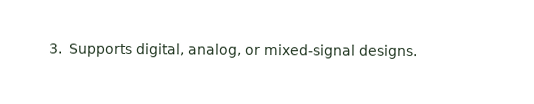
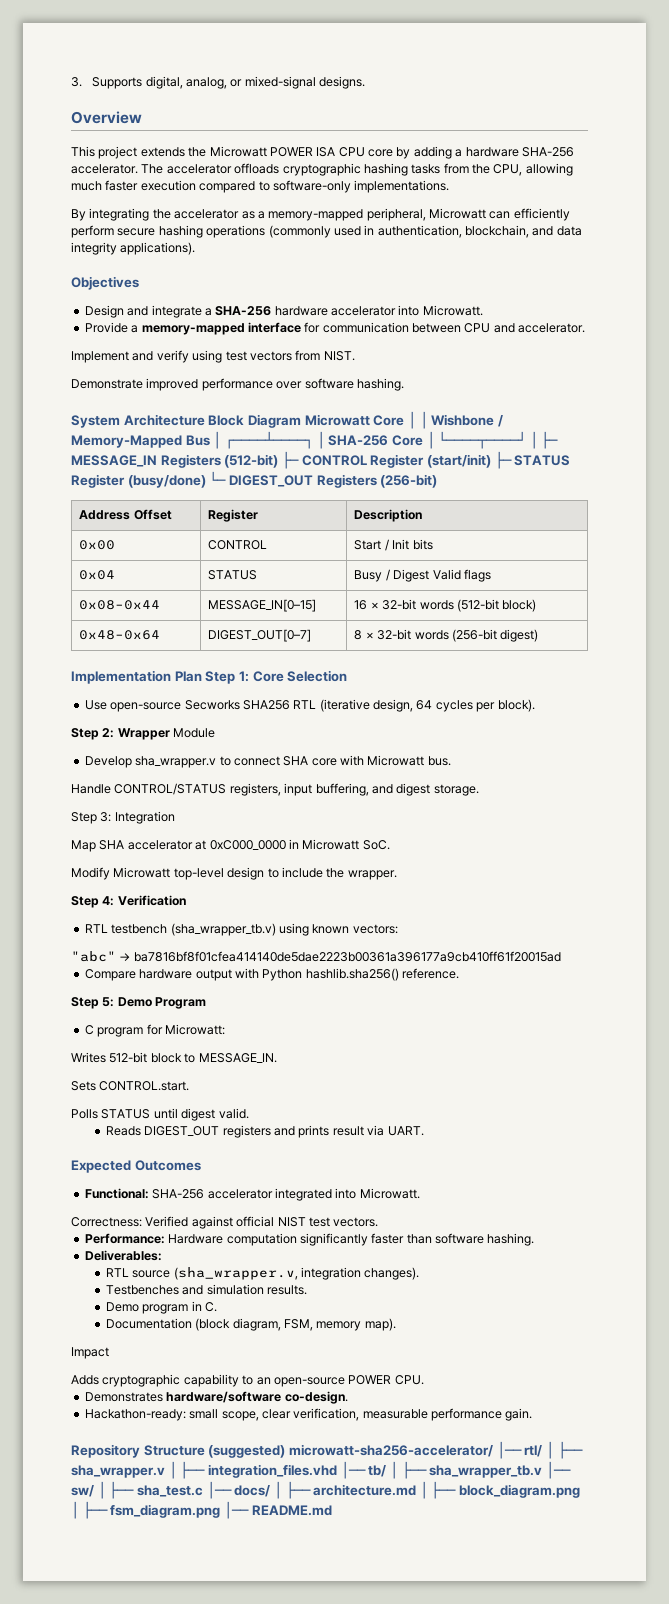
+ Overview
+ This project extends the Microwatt POWER ISA CPU core by adding a hardware SHA-256 accelerator. The accelerator offloads cryptographic hashing tasks from the CPU, allowing much faster execution compared to software-only implementations.
+ By integrating the accelerator as a memory-mapped peripheral, Microwatt can efficiently perform secure hashing operations (commonly used in authentication, blockchain, and data integrity applications).
+ Objectives
+ Design and integrate a SHA-256 hardware accelerator into Microwatt.
+ Provide a memory-mapped interface for communication between CPU and accelerator.
+ Implement and verify using test vectors from NIST.
+ Demonstrate improved performance over software hashing.
+ System Architecture Block Diagram Microwatt Core │ │ Wishbone / Memory-Mapped Bus │ ┌────┴────┐ │ SHA-256 Core │ └────┬────┘ │ ├─ MESSAGE_IN Registers (512-bit) ├─ CONTROL Register (start/init) ├─ STATUS Register (busy/done) └─ DIGEST_OUT Registers (256-bit)
+ Address Offset | Register | Description
+ 0x00 | CONTROL | Start / Init bits
+ 0x04 | STATUS | Busy / Digest Valid flags
+ 0x08–0x44 | MESSAGE_IN[0–15] | 16 × 32-bit words (512-bit block)
+ 0x48–0x64 | DIGEST_OUT[0–7] | 8 × 32-bit words (256-bit digest)
+ Implementation Plan Step 1: Core Selection
+ Use open-source Secworks SHA256 RTL (iterative design, 64 cycles per block).
+ Step 2: Wrapper Module
+ Develop sha_wrapper.v to connect SHA core with Microwatt bus.
+ Handle CONTROL/STATUS registers, input buffering, and digest storage.
+ Step 3: Integration
+ Map SHA accelerator at 0xC000_0000 in Microwatt SoC.
+ Modify Microwatt top-level design to include the wrapper.
+ Step 4: Verification
+ RTL testbench (sha_wrapper_tb.v) using known vectors:
+ "abc" → ba7816bf8f01cfea414140de5dae2223b00361a396177a9cb410ff61f20015ad
+ Compare hardware output with Python hashlib.sha256() reference.
+ Step 5: Demo Program
+ C program for Microwatt:
+ Writes 512-bit block to MESSAGE_IN.
+ Sets CONTROL.start.
+ Polls STATUS until digest valid.
+ Reads DIGEST_OUT registers and prints result via UART.
+ Expected Outcomes
+ Functional: SHA-256 accelerator integrated into Microwatt.
+ Correctness: Verified against official NIST test vectors.
+ Performance: Hardware computation significantly faster than software hashing.
+ Deliverables:
+ RTL source (sha_wrapper.v, integration changes).
+ Testbenches and simulation results.
+ Demo program in C.
+ Documentation (block diagram, FSM, memory map).
+ Impact
+ Adds cryptographic capability to an open-source POWER CPU.
+ Demonstrates hardware/software co-design.
+ Hackathon-ready: small scope, clear verification, measurable performance gain.
+ Repository Structure (suggested) microwatt-sha256-accelerator/ │── rtl/ │ ├── sha_wrapper.v │ ├── integration_files.vhd │── tb/ │ ├── sha_wrapper_tb.v │── sw/ │ ├── sha_test.c │── docs/ │ ├── architecture.md │ ├── block_diagram.png │ ├── fsm_diagram.png │── README.md

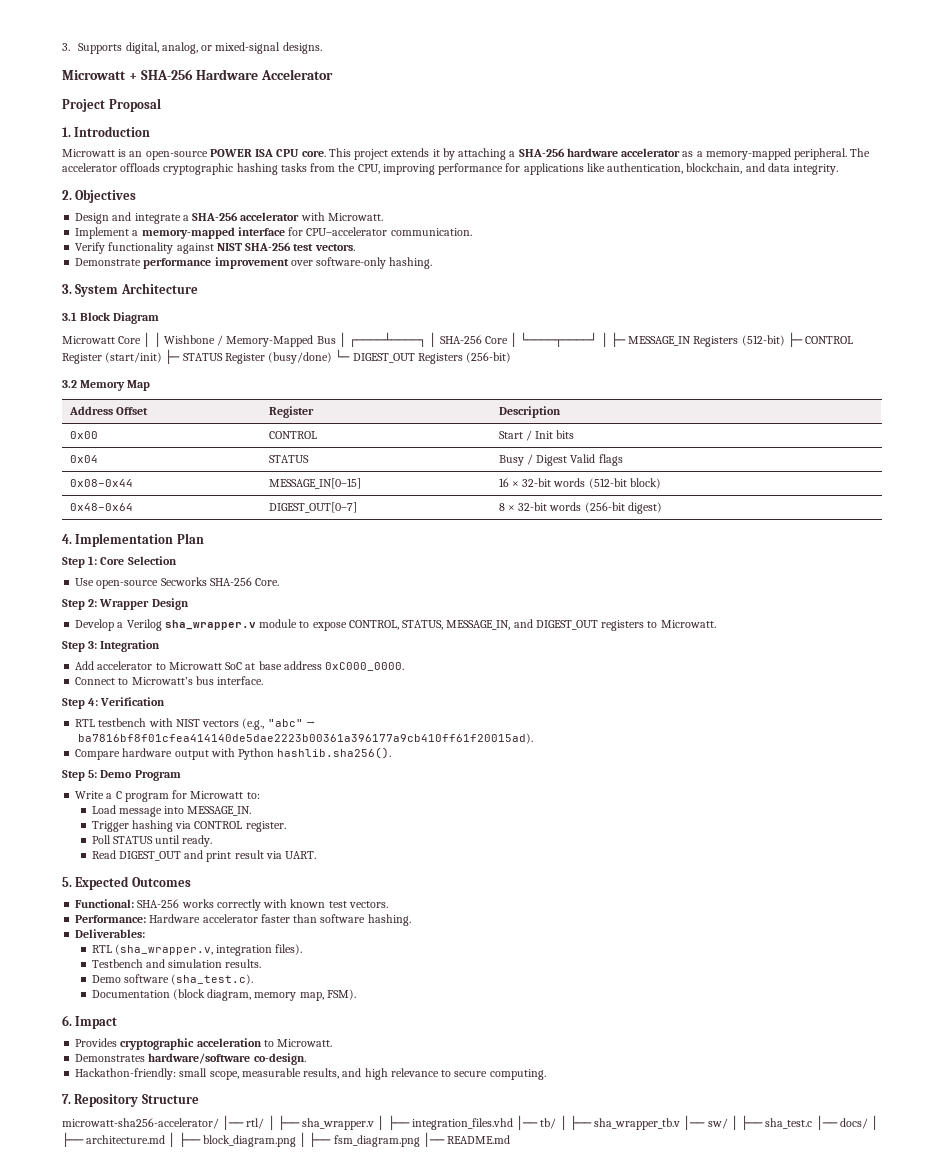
- Overview
- This project extends the Microwatt POWER ISA CPU core by adding a hardware SHA-256 accelerator.
+ Microwatt + SHA-256 Hardware Accelerator
+ Project Proposal
+ 1. Introduction
+ Microwatt is an open-source POWER ISA CPU core. This project extends it by attaching a SHA-256 hardware accelerator as a memory-mapped peripheral.
- The accelerator offloads cryptographic hashing tasks from the CPU, allowing much faster execution compared to software-only implementations.
- By integrating the accelerator as a memory-mapped peripheral, Microwatt can efficiently perform secure hashing operations (commonly used in authentication, blockchain, and data integrity applications).
- Objectives
+ The accelerator offloads cryptographic hashing tasks from the CPU, improving performance for applications like authentication, blockchain, and data integrity.
+ 2. Objectives
- Design and integrate a SHA-256 hardware accelerator into Microwatt.
- Provide a memory-mapped interface for communication between CPU and accelerator.
- Implement and verify using test vectors from NIST.
- Demonstrate improved performance over software hashing.
- System Architecture Block Diagram Microwatt Core │ │ Wishbone / Memory-Mapped Bus │ ┌────┴────┐ │ SHA-256 Core │ └────┬────┘ │ ├─ MESSAGE_IN Registers (512-bit) ├─ CONTROL Register (start/init) ├─ STATUS Register (busy/done) └─ DIGEST_OUT Registers (256-bit)
+ Design and integrate a SHA-256 accelerator with Microwatt.
+ Implement a memory-mapped interface for CPU–accelerator communication.
+ Verify functionality against NIST SHA-256 test vectors.
+ Demonstrate performance improvement over software-only hashing.
+ 3. System Architecture
+ 3.1 Block Diagram
+ Microwatt Core │ │ Wishbone / Memory-Mapped Bus │ ┌────┴────┐ │ SHA-256 Core │ └────┬────┘ │ ├─ MESSAGE_IN Registers (512-bit) ├─ CONTROL Register (start/init) ├─ STATUS Register (busy/done) └─ DIGEST_OUT Registers (256-bit)
+ 3.2 Memory Map
- Implementation Plan Step 1: Core Selection
+ 4. Implementation Plan
+ Step 1: Core Selection
- Use open-source Secworks SHA256 RTL (iterative design, 64 cycles per block).
+ Use open-source Secworks SHA-256 Core.
- Step 2: Wrapper Module
+ Step 2: Wrapper Design
- Develop sha_wrapper.v to connect SHA core with Microwatt bus.
- Handle CONTROL/STATUS registers, input buffering, and digest storage.
+ Develop a Verilog sha_wrapper.v module to expose CONTROL, STATUS, MESSAGE_IN, and DIGEST_OUT registers to Microwatt.
  Step 3: Integration
- Map SHA accelerator at 0xC000_0000 in Microwatt SoC.
- Modify Microwatt top-level design to include the wrapper.
+ Add accelerator to Microwatt SoC at base address 0xC000_0000.
+ Connect to Microwatt’s bus interface.
- RTL testbench (sha_wrapper_tb.v) using known vectors:
- "abc" → ba7816bf8f01cfea414140de5dae2223b00361a396177a9cb410ff61f20015ad
+ RTL testbench with NIST vectors (e.g., "abc" →
+ ba7816bf8f01cfea414140de5dae2223b00361a396177a9cb410ff61f20015ad).
- Compare hardware output with Python hashlib.sha256() reference.
+ Compare hardware output with Python hashlib.sha256().
- C program for Microwatt:
- Writes 512-bit block to MESSAGE_IN.
- Sets CONTROL.start.
- Polls STATUS until digest valid.
- Reads DIGEST_OUT registers and prints result via UART.
+ Write a C program for Microwatt to:
+ Load message into MESSAGE_IN.
+ Trigger hashing via CONTROL register.
+ Poll STATUS until ready.
+ Read DIGEST_OUT and print result via UART.
- Expected Outcomes
+ 5. Expected Outcomes
- Functional: SHA-256 accelerator integrated into Microwatt.
- Correctness: Verified against official NIST test vectors.
+ Functional: SHA-256 works correctly with known test vectors.
- Performance: Hardware computation significantly faster than software hashing.
+ Performance: Hardware accelerator faster than software hashing.
- RTL source (sha_wrapper.v, integration changes).
- Testbenches and simulation results.
+ RTL (sha_wrapper.v, integration files).
+ Testbench and simulation results.
- Demo program in C.
+ Demo software (sha_test.c).
- Documentation (block diagram, FSM, memory map).
- Impact
- Adds cryptographic capability to an open-source POWER CPU.
+ Documentation (block diagram, memory map, FSM).
+ 6. Impact
+ Provides cryptographic acceleration to Microwatt.
- Hackathon-ready: small scope, clear verification, measurable performance gain.
- Repository Structure (suggested) microwatt-sha256-accelerator/ │── rtl/ │ ├── sha_wrapper.v │ ├── integration_files.vhd │── tb/ │ ├── sha_wrapper_tb.v │── sw/ │ ├── sha_test.c │── docs/ │ ├── architecture.md │ ├── block_diagram.png │ ├── fsm_diagram.png │── README.md
+ Hackathon-friendly: small scope, measurable results, and high relevance to secure computing.
+ 7. Repository Structure
+ microwatt-sha256-accelerator/ │── rtl/ │ ├── sha_wrapper.v │ ├── integration_files.vhd │── tb/ │ ├── sha_wrapper_tb.v │── sw/ │ ├── sha_test.c │── docs/ │ ├── architecture.md │ ├── block_diagram.png │ ├── fsm_diagram.png │── README.md

